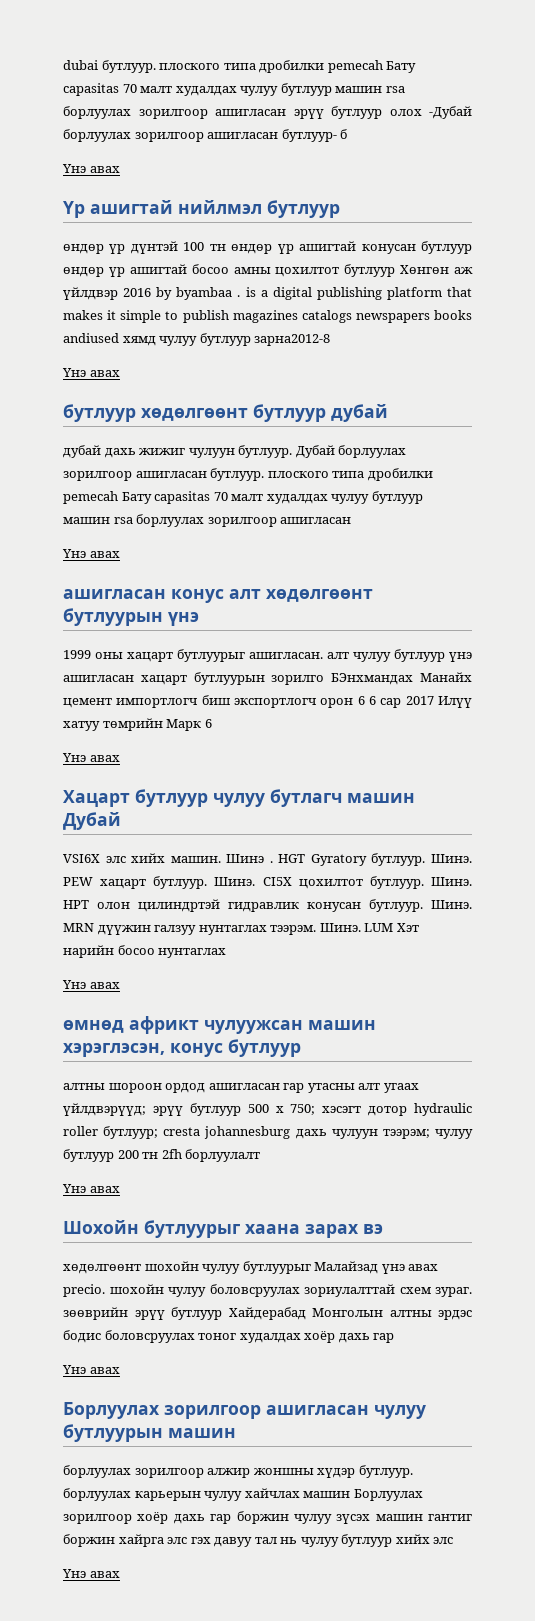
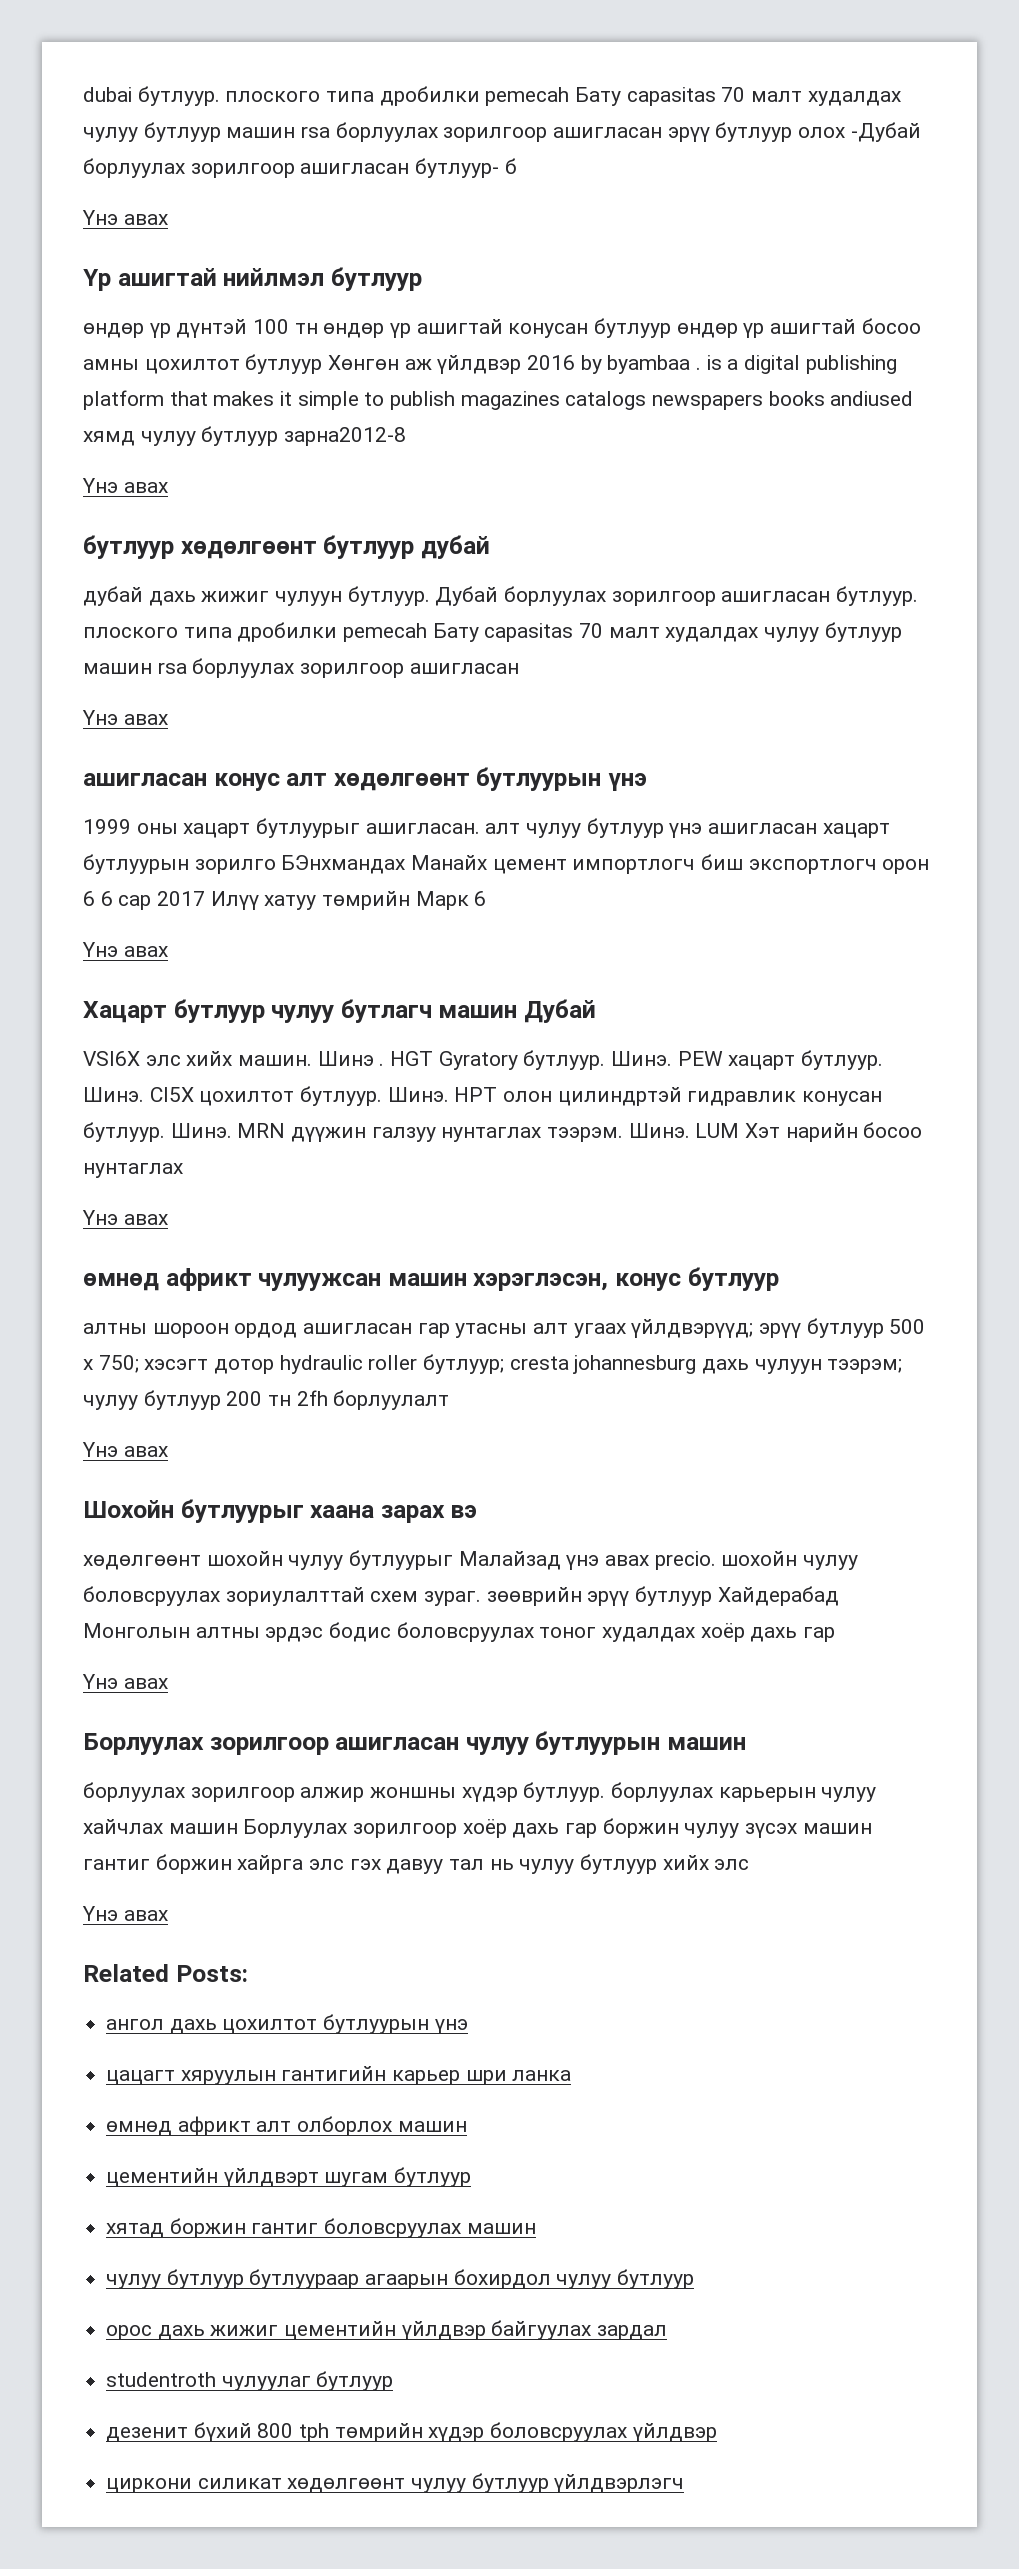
+ Related Posts:
+ ангол дахь цохилтот бутлуурын үнэ
+ цацагт хяруулын гантигийн карьер шри ланка
+ өмнөд африкт алт олборлох машин
+ цементийн үйлдвэрт шугам бутлуур
+ хятад боржин гантиг боловсруулах машин
+ чулуу бутлуур бутлуураар агаарын бохирдол чулуу бутлуур
+ орос дахь жижиг цементийн үйлдвэр байгуулах зардал
+ studentroth чулуулаг бутлуур
+ дезенит бүхий 800 tph төмрийн хүдэр боловсруулах үйлдвэр
+ циркони силикат хөдөлгөөнт чулуу бутлуур үйлдвэрлэгч

